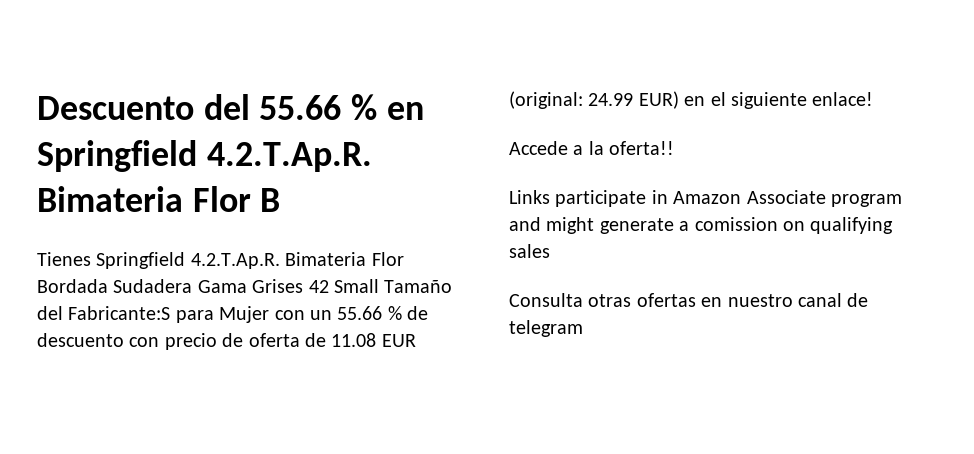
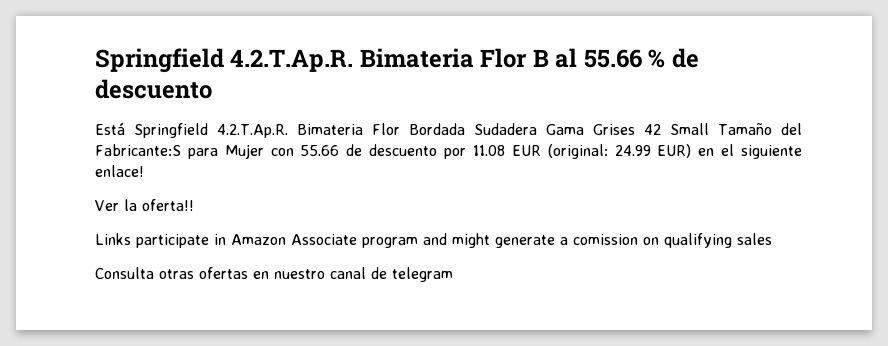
- Descuento del 55.66 % en Springfield 4.2.T.Ap.R. Bimateria Flor B
- Tienes Springfield 4.2.T.Ap.R. Bimateria Flor Bordada Sudadera Gama Grises 42 Small Tamaño del Fabricante:S para Mujer con un 55.66 % de descuento con precio de oferta de 11.08 EUR (original: 24.99 EUR) en el siguiente enlace!
+ Springfield 4.2.T.Ap.R. Bimateria Flor B al 55.66 % de descuento
+ Está Springfield 4.2.T.Ap.R. Bimateria Flor Bordada Sudadera Gama Grises 42 Small Tamaño del Fabricante:S para Mujer con 55.66 de descuento por 11.08 EUR (original: 24.99 EUR) en el siguiente enlace!
- Accede a la oferta!!
+ Ver la oferta!!

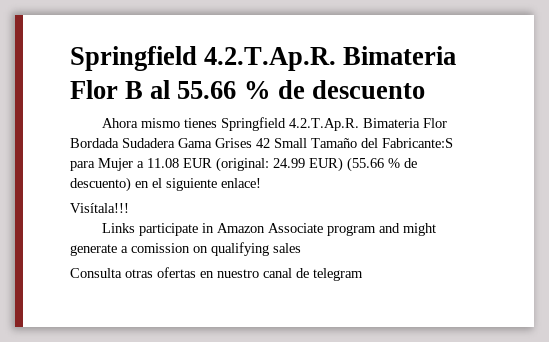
- Está Springfield 4.2.T.Ap.R. Bimateria Flor Bordada Sudadera Gama Grises 42 Small Tamaño del Fabricante:S para Mujer con 55.66 de descuento por 11.08 EUR (original: 24.99 EUR) en el siguiente enlace!
+ Ahora mismo tienes Springfield 4.2.T.Ap.R. Bimateria Flor Bordada Sudadera Gama Grises 42 Small Tamaño del Fabricante:S para Mujer a 11.08 EUR (original: 24.99 EUR) (55.66 % de descuento) en el siguiente enlace!
- Ver la oferta!!
+ Visítala!!!

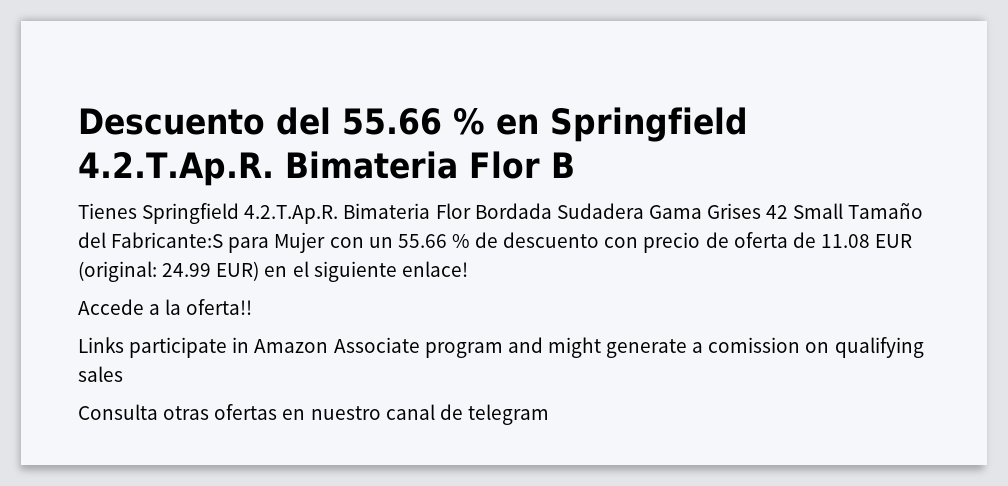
- Springfield 4.2.T.Ap.R. Bimateria Flor B al 55.66 % de descuento
- Ahora mismo tienes Springfield 4.2.T.Ap.R. Bimateria Flor Bordada Sudadera Gama Grises 42 Small Tamaño del Fabricante:S para Mujer a 11.08 EUR (original: 24.99 EUR) (55.66 % de descuento) en el siguiente enlace!
+ Descuento del 55.66 % en Springfield 4.2.T.Ap.R. Bimateria Flor B
+ Tienes Springfield 4.2.T.Ap.R. Bimateria Flor Bordada Sudadera Gama Grises 42 Small Tamaño del Fabricante:S para Mujer con un 55.66 % de descuento con precio de oferta de 11.08 EUR (original: 24.99 EUR) en el siguiente enlace!
- Visítala!!!
+ Accede a la oferta!!

